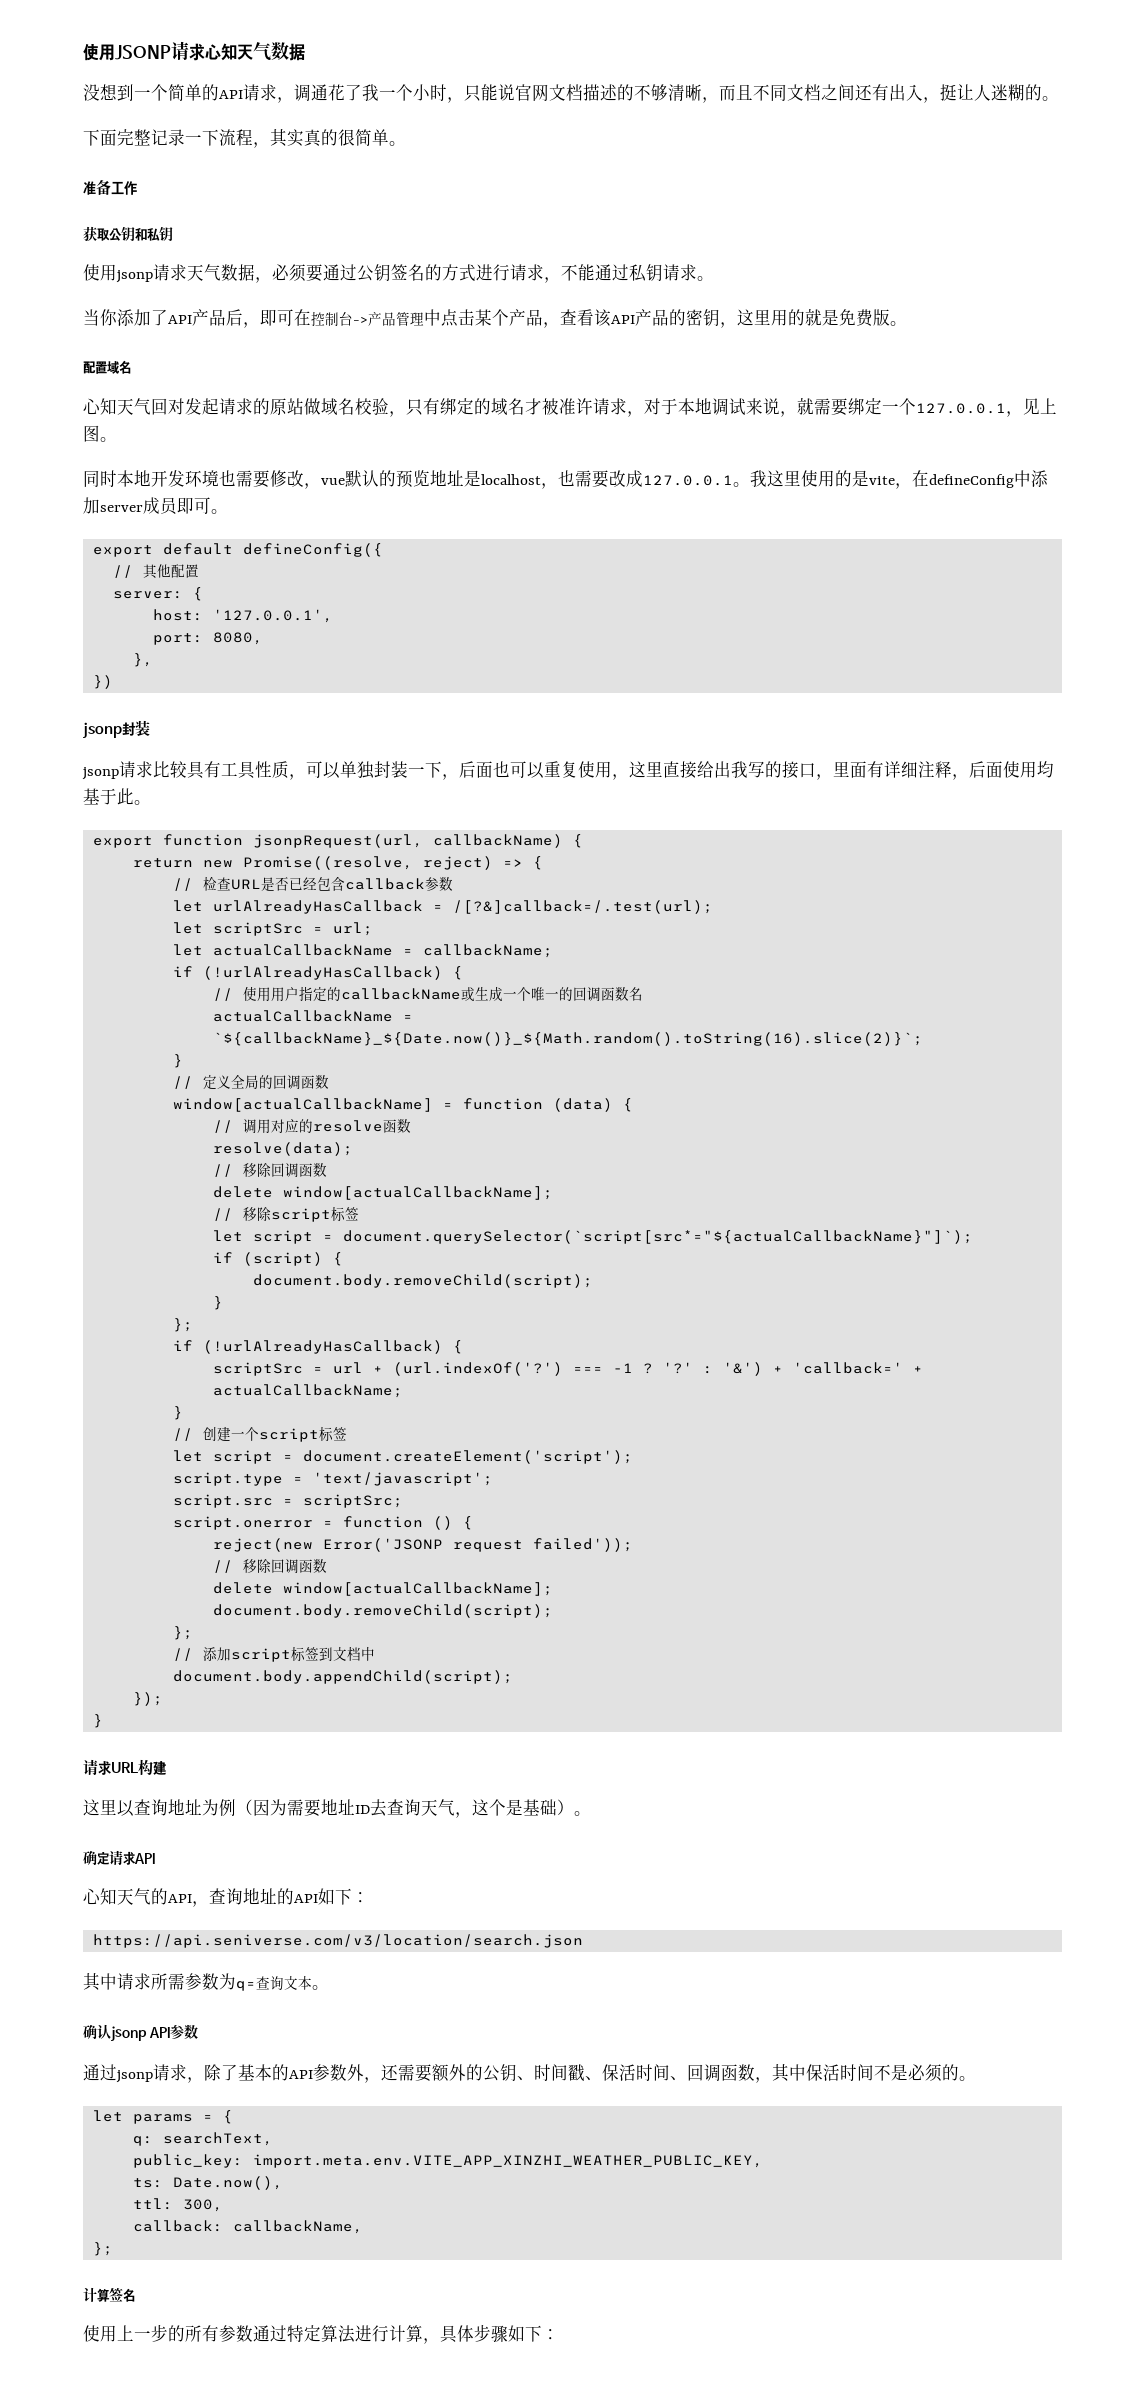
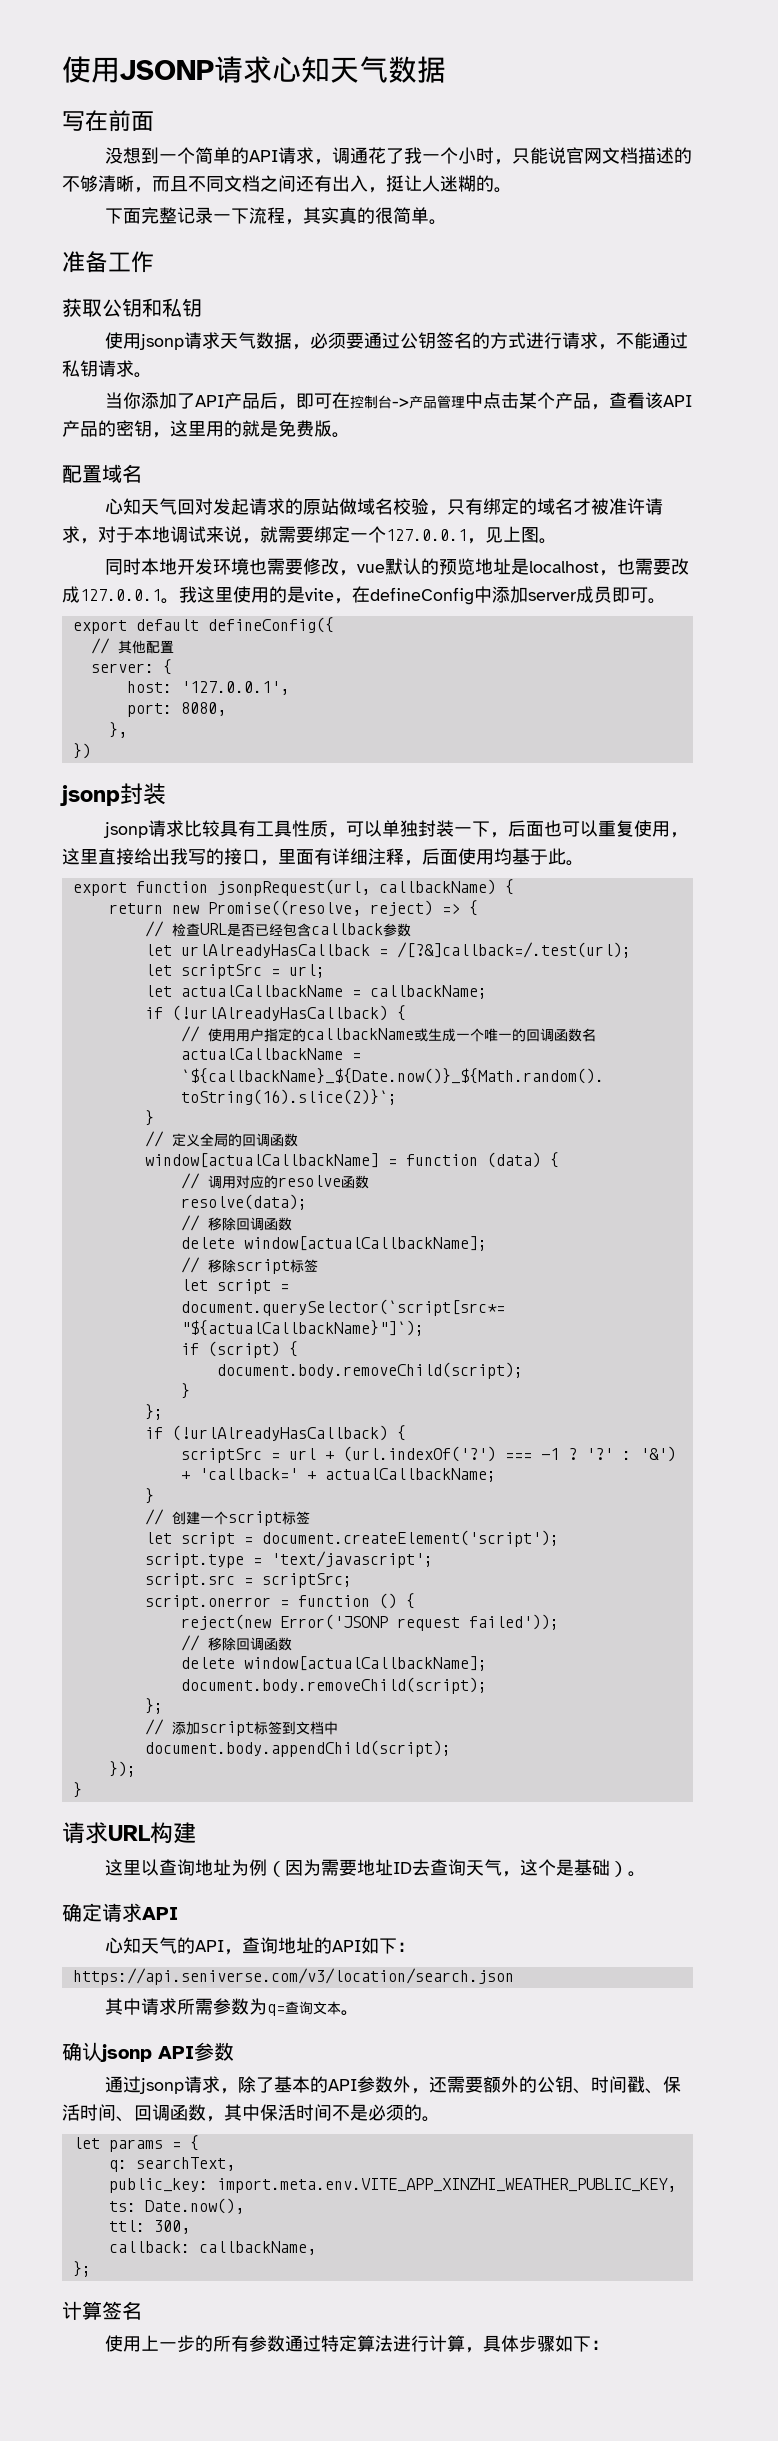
+ 写在前面

